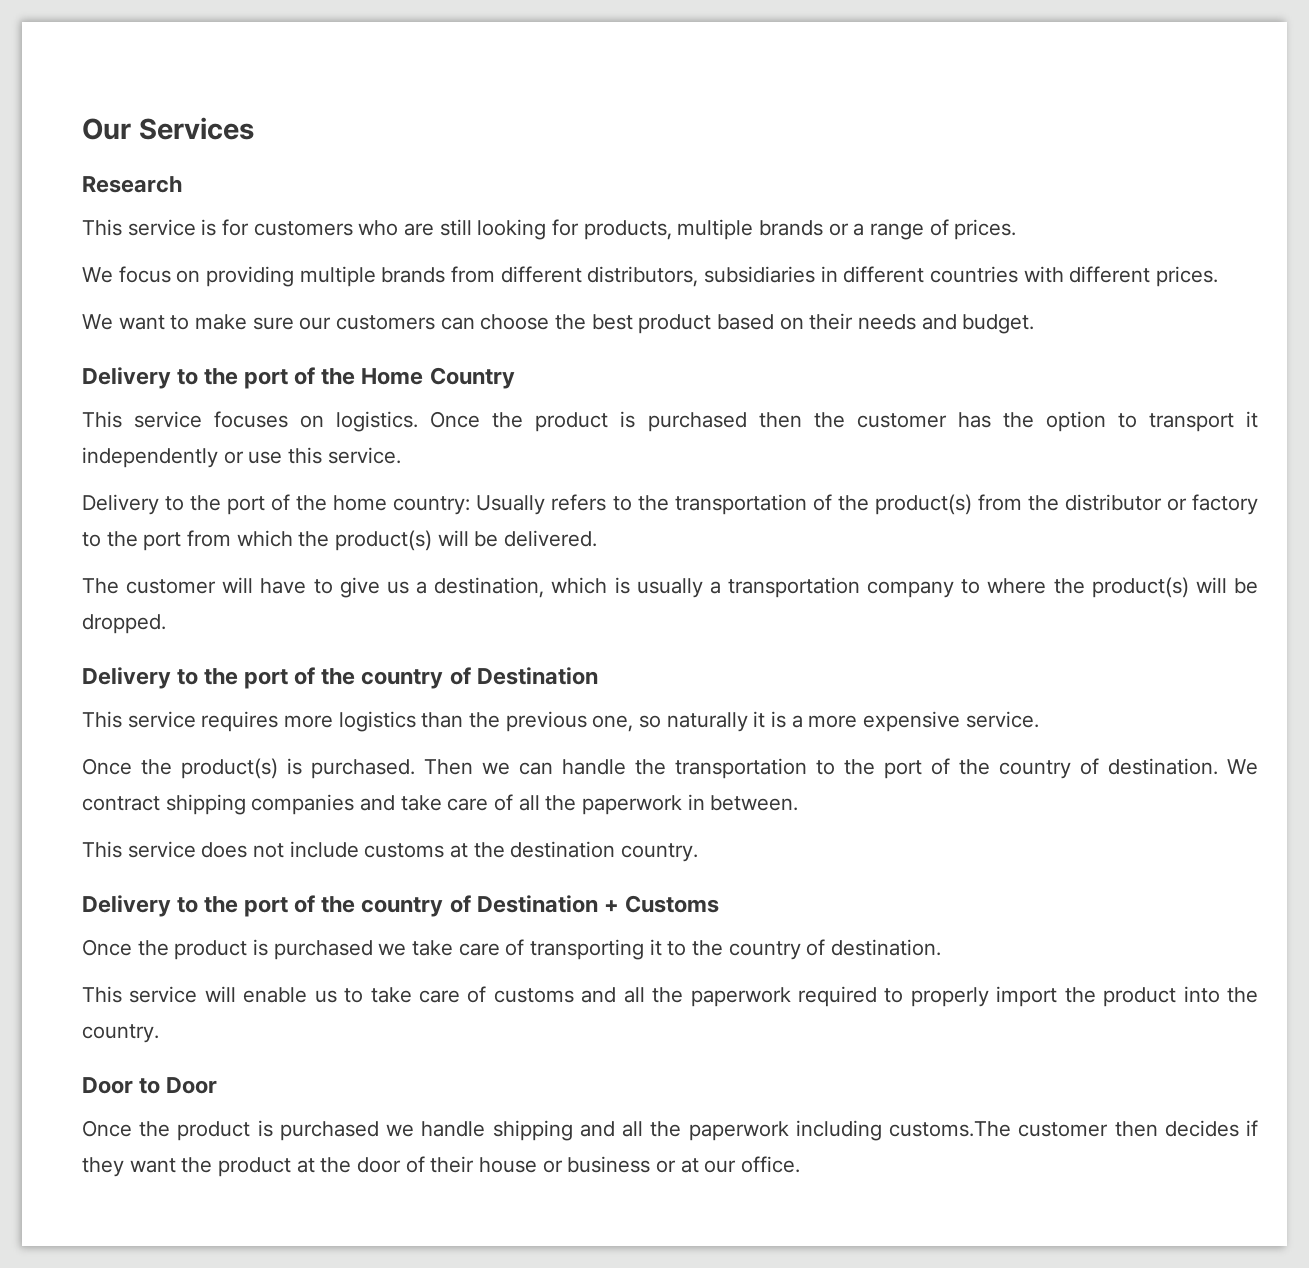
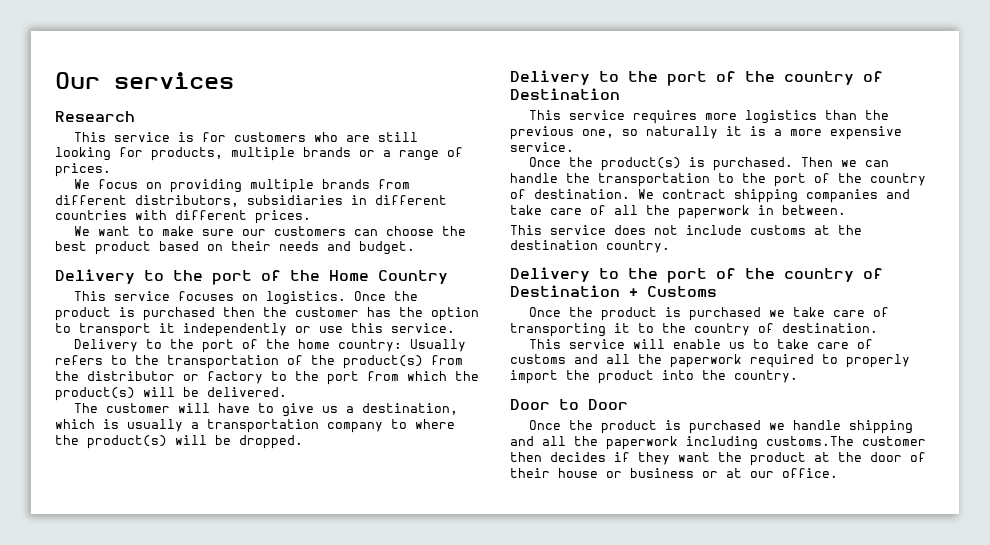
- Our Services
+ Our services

